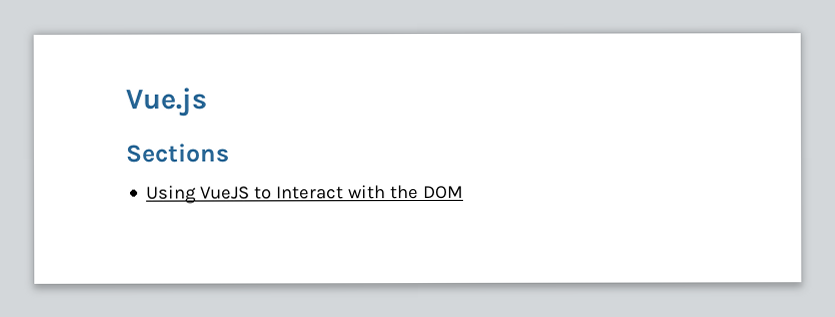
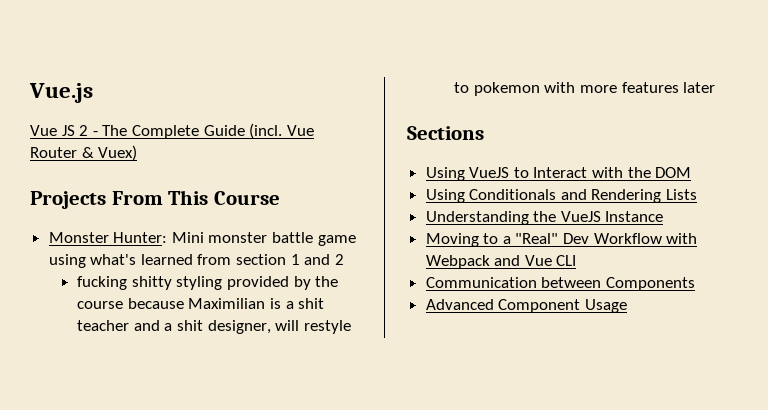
+ Vue JS 2 - The Complete Guide (incl. Vue Router & Vuex)
+ Projects From This Course
+ Monster Hunter: Mini monster battle game using what's learned from section 1 and 2
+ fucking shitty styling provided by the course because Maximilian is a shit teacher and a shit designer, will restyle to pokemon with more features later
+ Using Conditionals and Rendering Lists
+ Understanding the VueJS Instance
+ Moving to a "Real" Dev Workflow with Webpack and Vue CLI
+ Communication between Components
+ Advanced Component Usage

